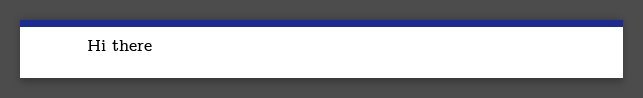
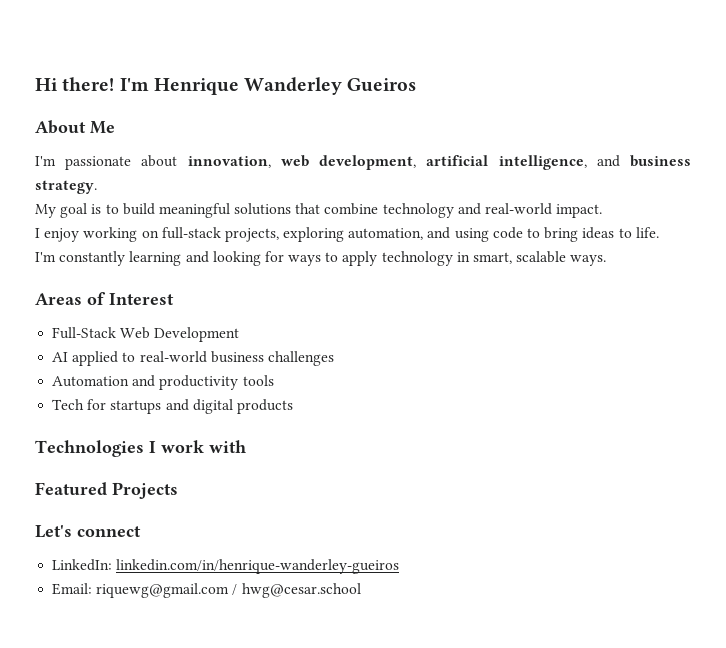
- Hi there
+ Hi there! I'm Henrique Wanderley Gueiros
+ About Me
+ I'm passionate about innovation, web development, artificial intelligence, and business strategy.
+ My goal is to build meaningful solutions that combine technology and real-world impact.
+ I enjoy working on full-stack projects, exploring automation, and using code to bring ideas to life.
+ I'm constantly learning and looking for ways to apply technology in smart, scalable ways.
+ Areas of Interest
+ Full-Stack Web Development
+ AI applied to real-world business challenges
+ Automation and productivity tools
+ Tech for startups and digital products
+ Technologies I work with
+ Featured Projects
+ Let's connect
+ LinkedIn: linkedin.com/in/henrique-wanderley-gueiros
+ Email: riquewg@gmail.com / hwg@cesar.school

